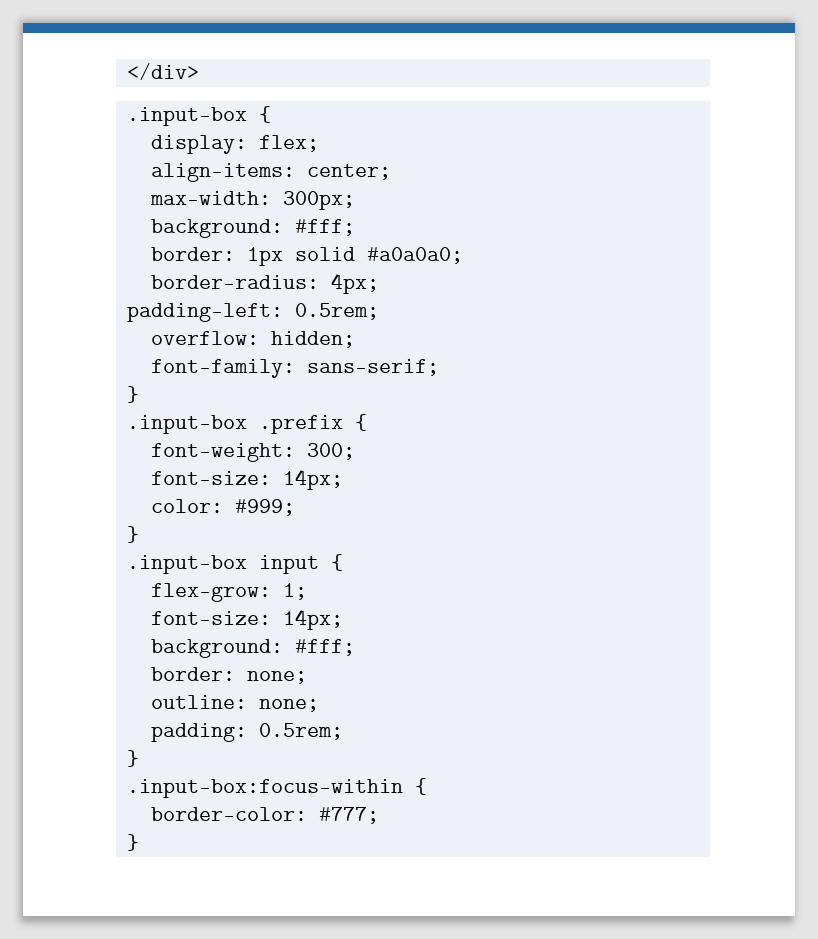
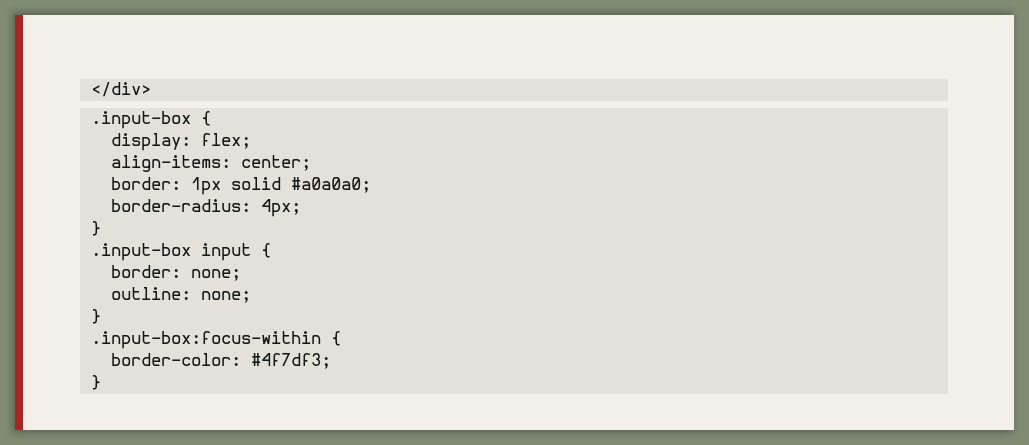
- max-width: 300px;
- background: #fff;
  border-radius: 4px;
- padding-left: 0.5rem;
- overflow: hidden;
- font-family: sans-serif;
- }
- .input-box .prefix {
- font-weight: 300;
- font-size: 14px;
- color: #999;
  }
  .input-box input {
- flex-grow: 1;
- font-size: 14px;
- background: #fff;
- padding: 0.5rem;
- border-color: #777;
+ border-color: #4f7df3;

